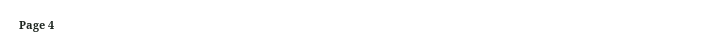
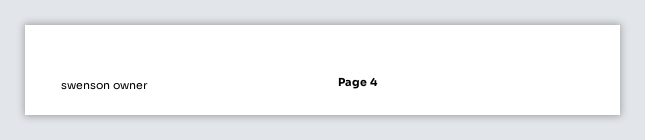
+ swenson owner

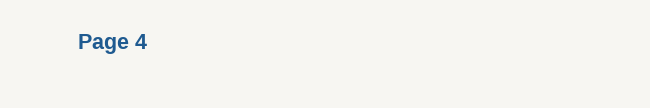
- swenson owner

